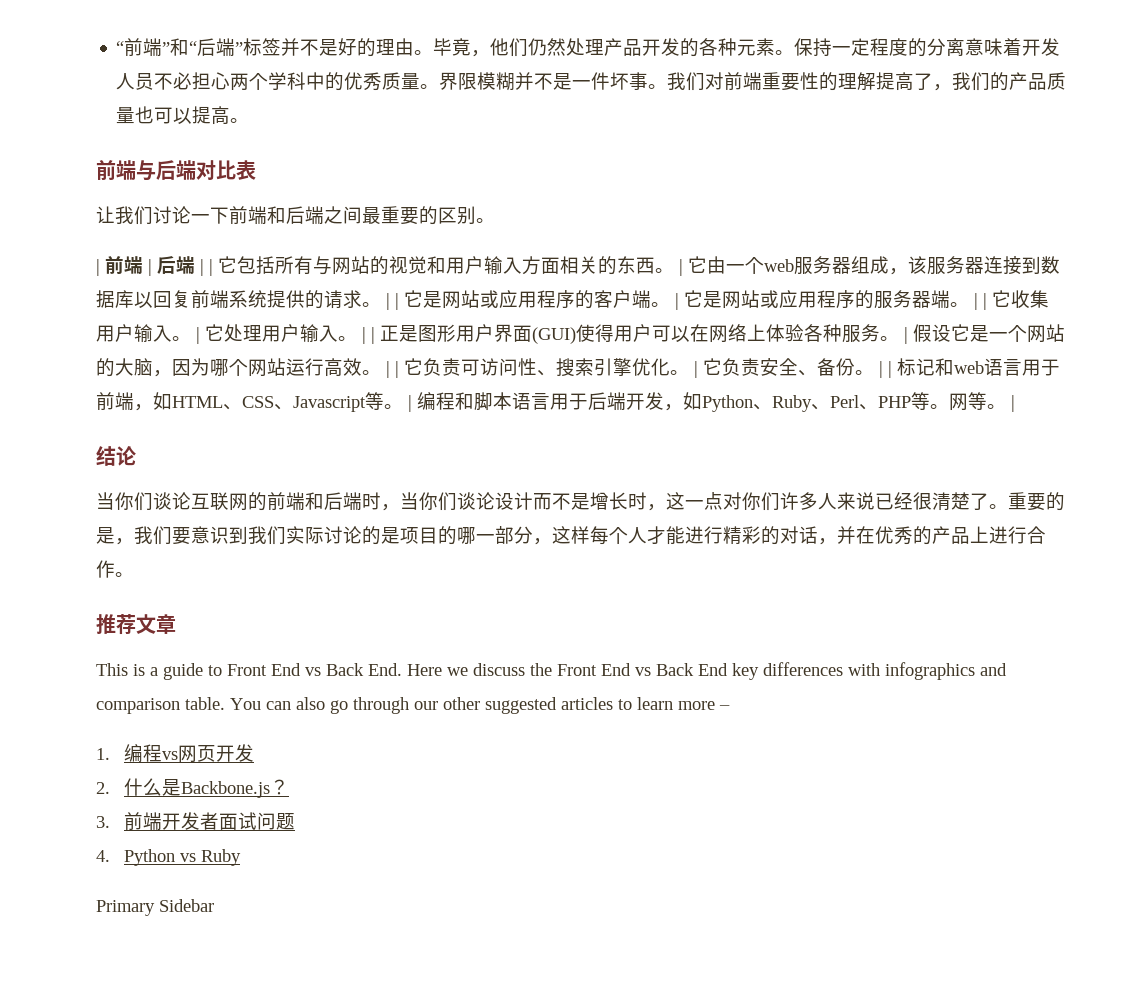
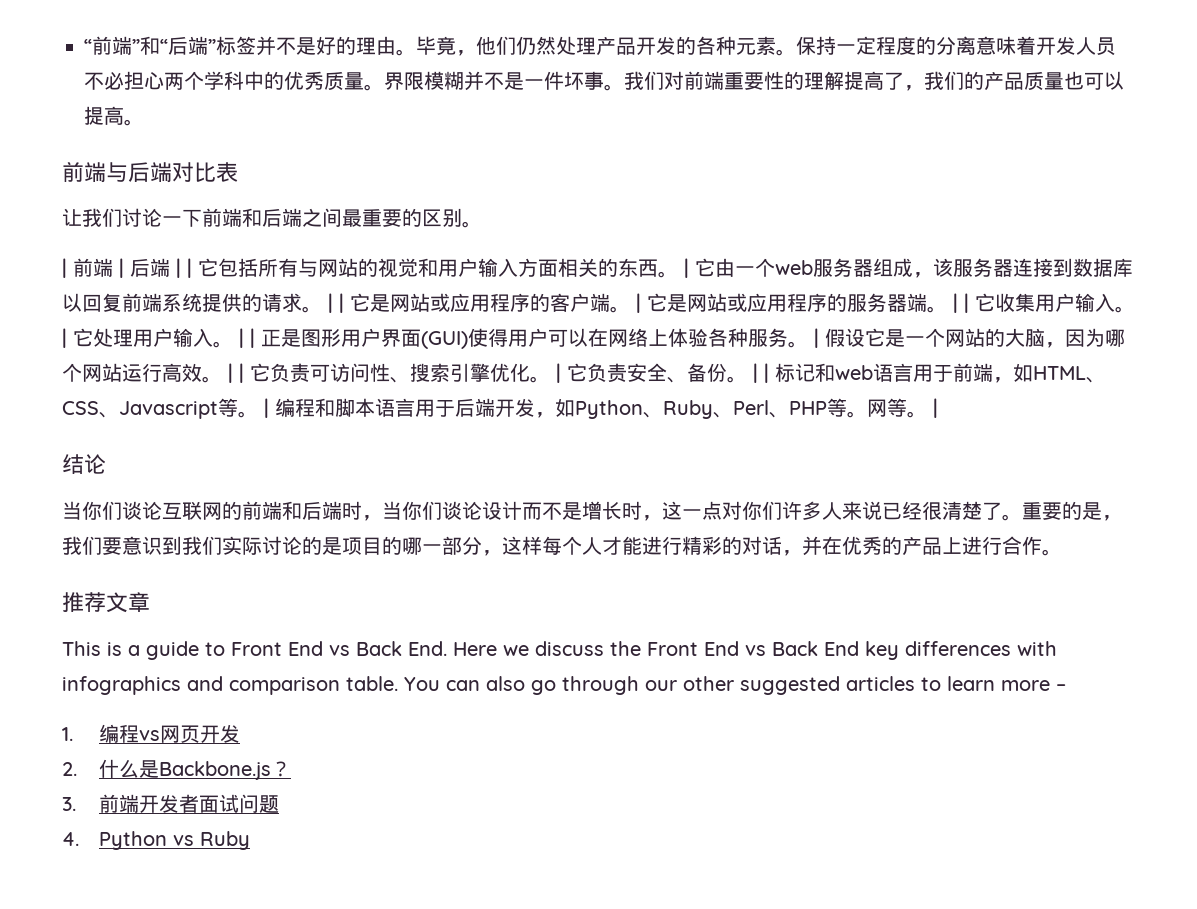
- Primary Sidebar

